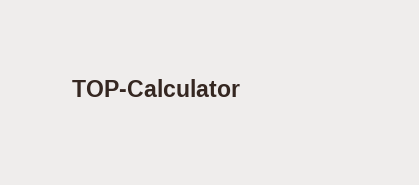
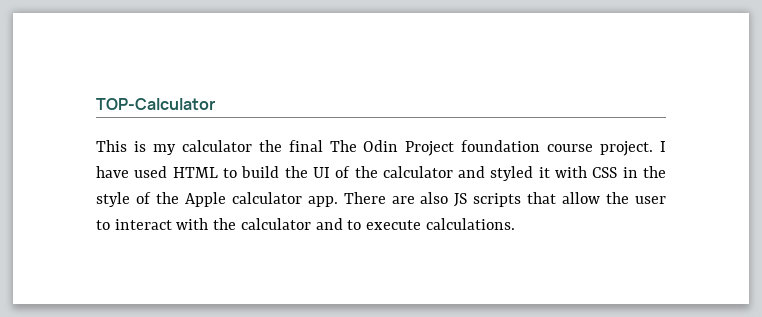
+ This is my calculator the final The Odin Project foundation course project. I have used HTML to build the UI of the calculator and styled it with CSS in the style of the Apple calculator app. There are also JS scripts that allow the user to interact with the calculator and to execute calculations.

